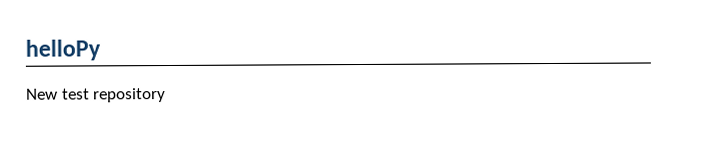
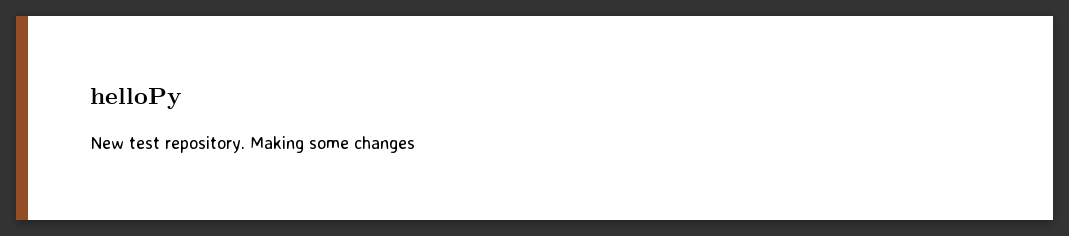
- New test repository
+ New test repository. Making some changes

